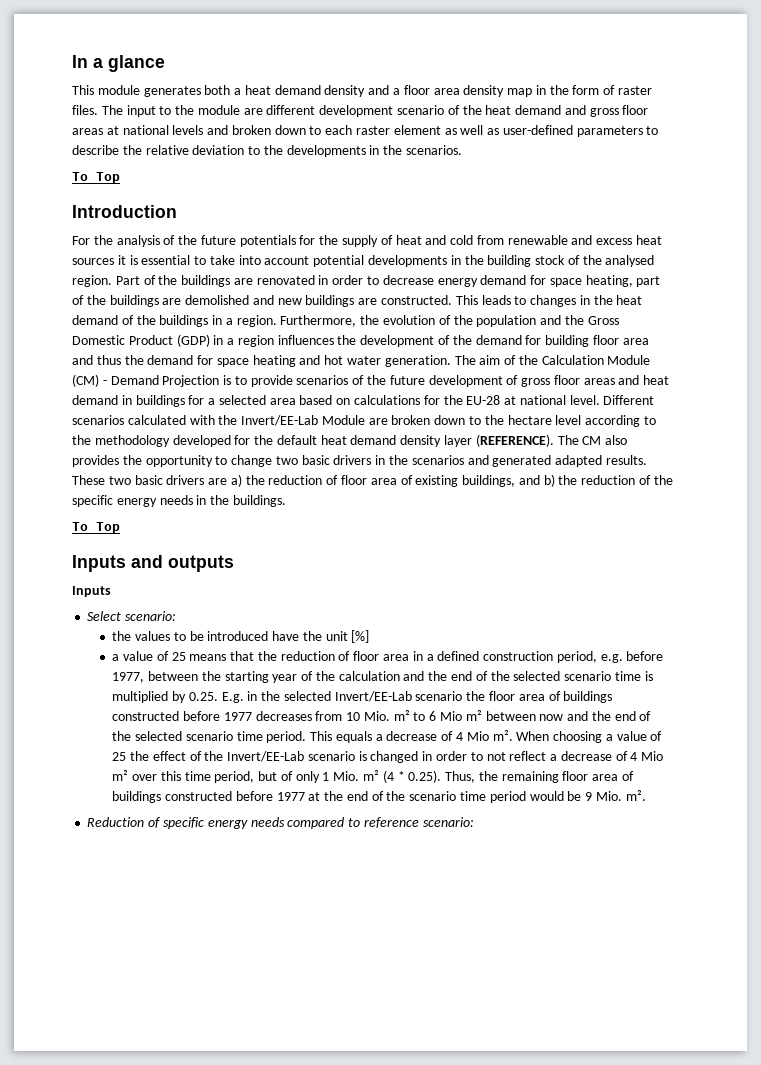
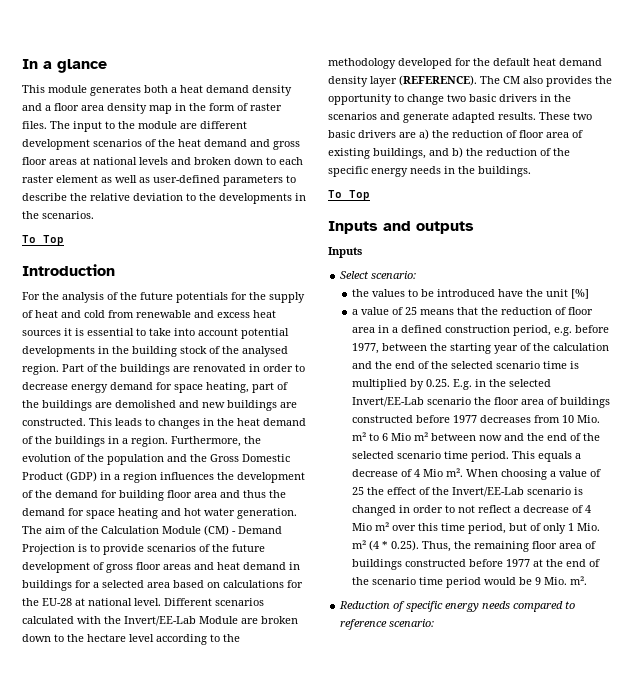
- The input to the module are different development scenario of the heat demand and gross floor areas at national levels and broken down to each raster element as well as user-defined parameters to describe the relative deviation to the developments in the scenarios.
+ The input to the module are different development scenarios of the heat demand and gross floor areas at national levels and broken down to each raster element as well as user-defined parameters to describe the relative deviation to the developments in the scenarios.
- The CM also provides the opportunity to change two basic drivers in the scenarios and generated adapted results.
+ The CM also provides the opportunity to change two basic drivers in the scenarios and generate adapted results.

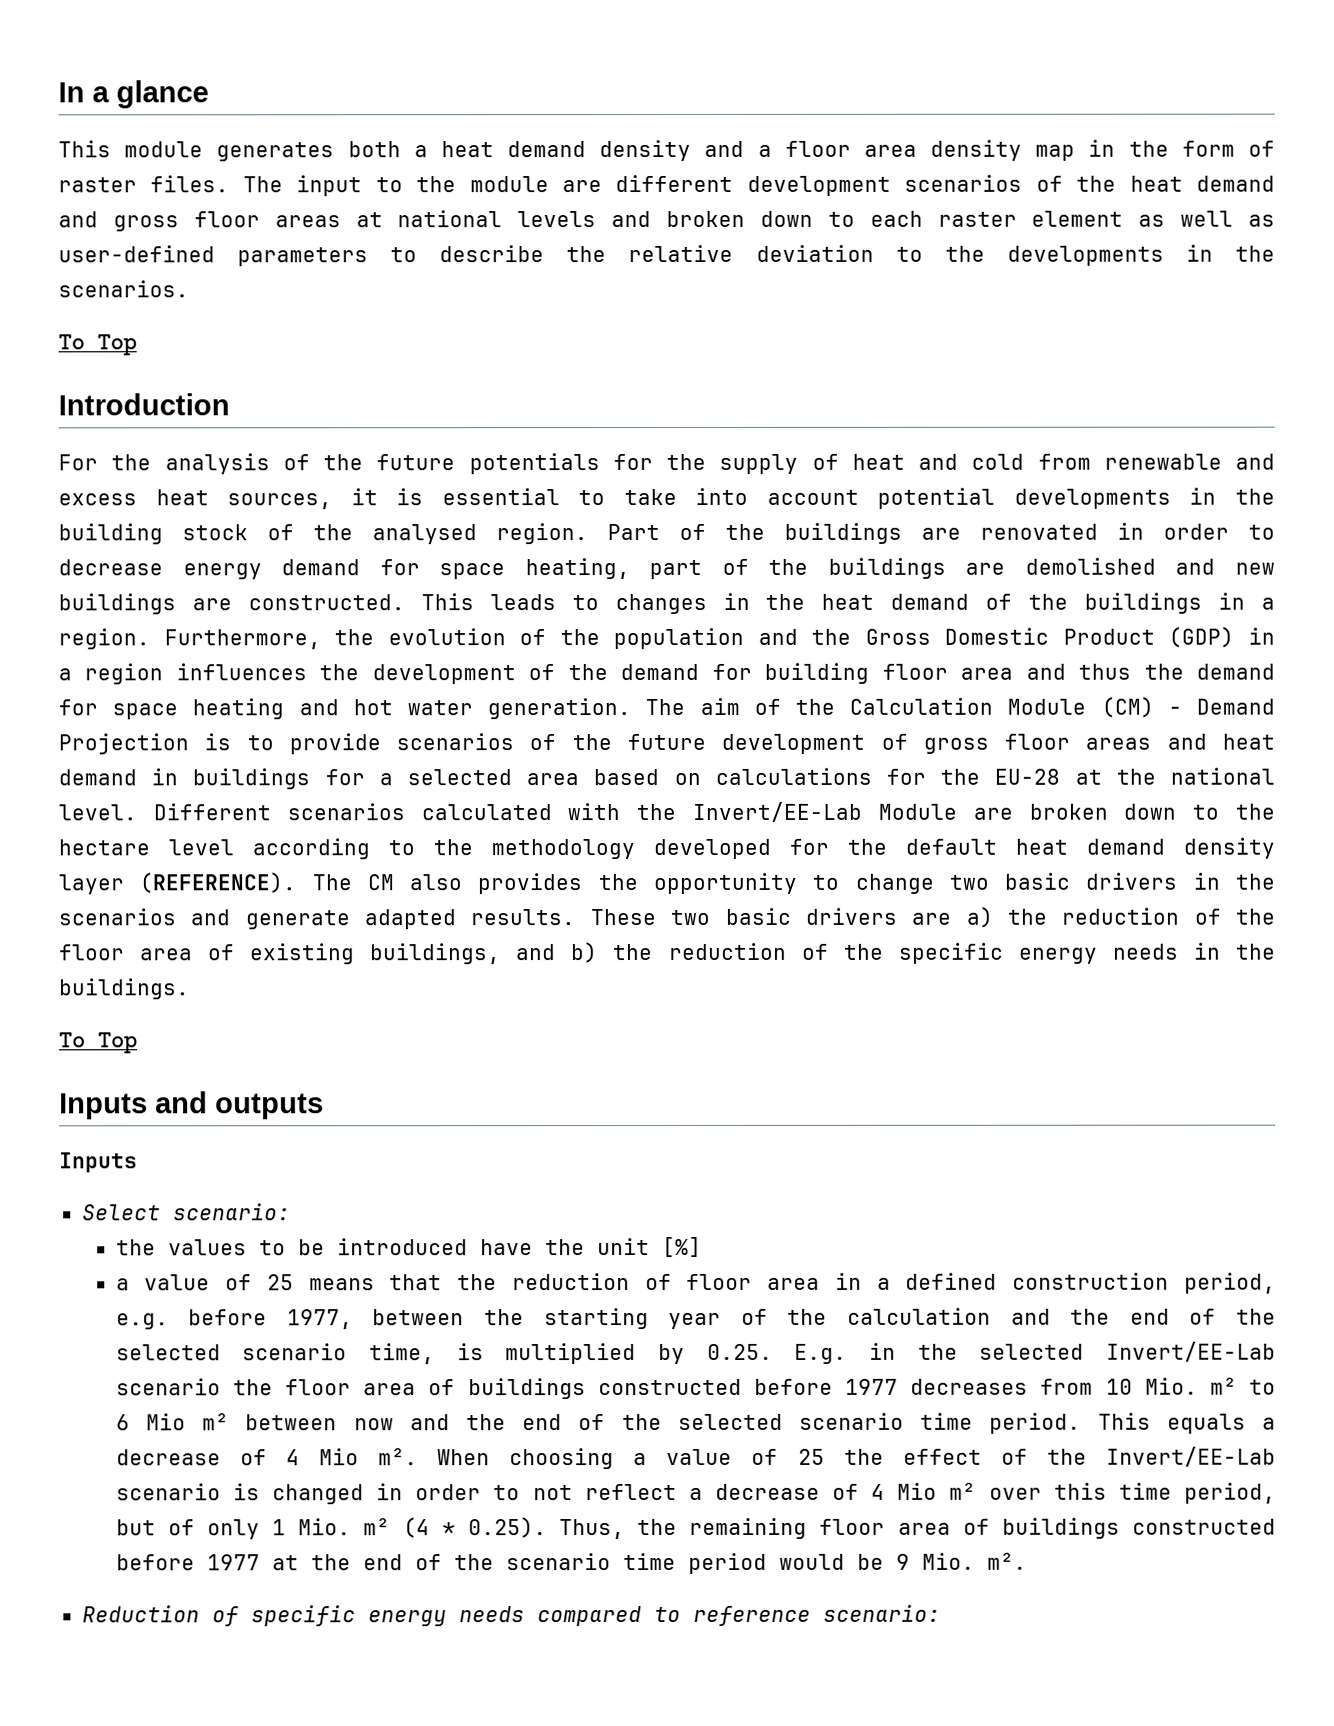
- For the analysis of the future potentials for the supply of heat and cold from renewable and excess heat sources it is essential to take into account potential developments in the building stock of the analysed region.
+ For the analysis of the future potentials for the supply of heat and cold from renewable and excess heat sources, it is essential to take into account potential developments in the building stock of the analysed region.
- The aim of the Calculation Module (CM) - Demand Projection is to provide scenarios of the future development of gross floor areas and heat demand in buildings for a selected area based on calculations for the EU-28 at national level.
+ The aim of the Calculation Module (CM) - Demand Projection is to provide scenarios of the future development of gross floor areas and heat demand in buildings for a selected area based on calculations for the EU-28 at the national level.
- These two basic drivers are a) the reduction of floor area of existing buildings, and b) the reduction of the specific energy needs in the buildings.
+ These two basic drivers are a) the reduction of the floor area of existing buildings, and b) the reduction of the specific energy needs in the buildings.
- a value of 25 means that the reduction of floor area in a defined construction period, e.g. before 1977, between the starting year of the calculation and the end of the selected scenario time is multiplied by 0.25. E.g. in the selected Invert/EE-Lab scenario the floor area of buildings constructed before 1977 decreases from 10 Mio. m² to 6 Mio m² between now and the end of the selected scenario time period.
+ a value of 25 means that the reduction of floor area in a defined construction period, e.g. before 1977, between the starting year of the calculation and the end of the selected scenario time, is multiplied by 0.25. E.g. in the selected Invert/EE-Lab scenario the floor area of buildings constructed before 1977 decreases from 10 Mio. m² to 6 Mio m² between now and the end of the selected scenario time period.

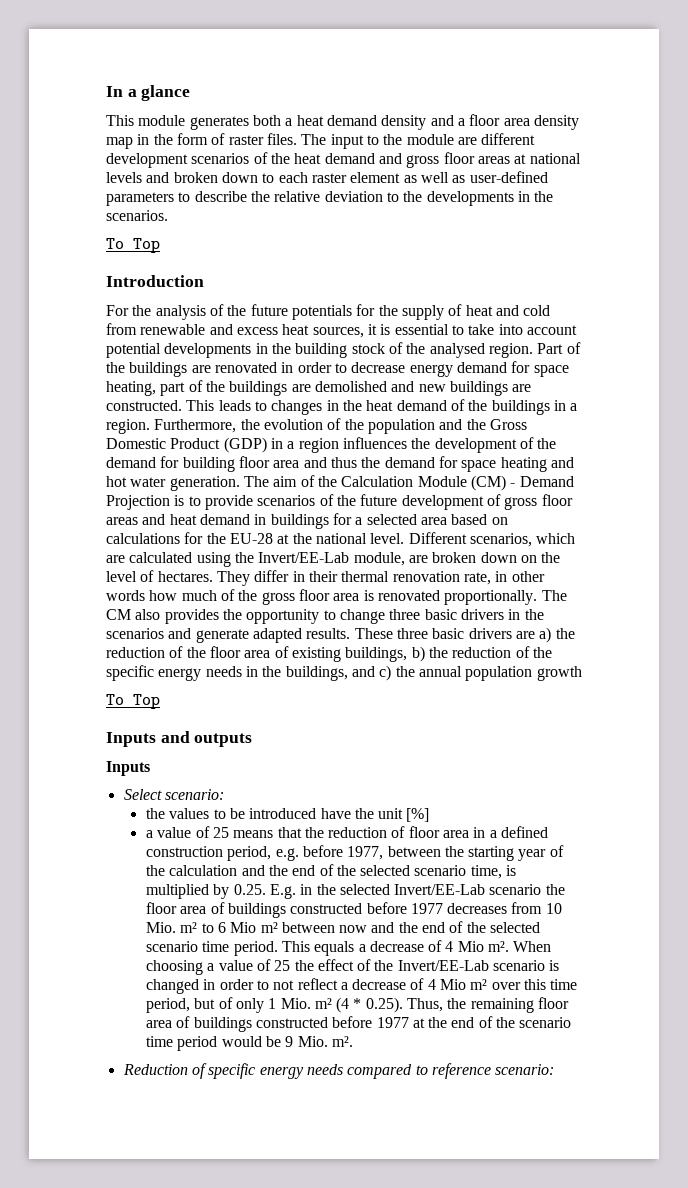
- Different scenarios calculated with the Invert/EE-Lab Module are broken down to the hectare level according to the methodology developed for the default heat demand density layer (REFERENCE).
+ Different scenarios, which are calculated using the Invert/EE-Lab module, are broken down on the level of hectares. They differ in their thermal renovation rate, in other words how much of the gross floor area is renovated proportionally.
- The CM also provides the opportunity to change two basic drivers in the scenarios and generate adapted results.
+ The CM also provides the opportunity to change three basic drivers in the scenarios and generate adapted results.
- These two basic drivers are a) the reduction of the floor area of existing buildings, and b) the reduction of the specific energy needs in the buildings.
+ These three basic drivers are a) the reduction of the floor area of existing buildings, b) the reduction of the specific energy needs in the buildings, and c) the annual population growth

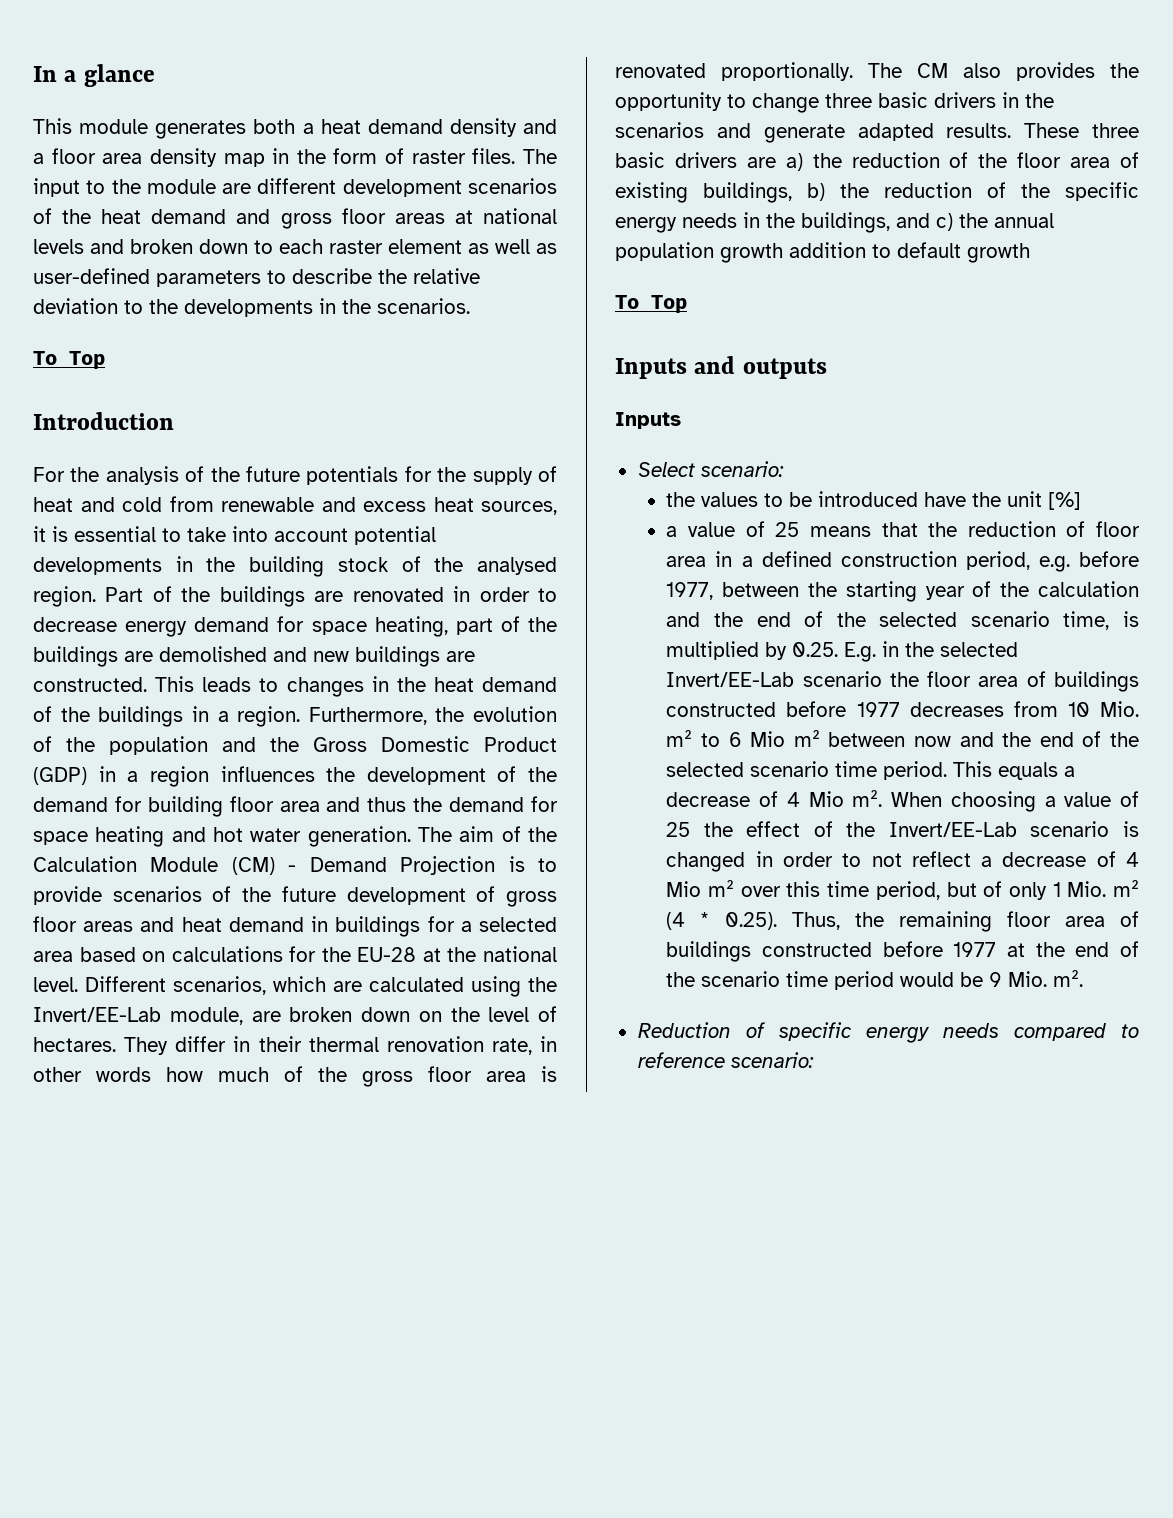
- These three basic drivers are a) the reduction of the floor area of existing buildings, b) the reduction of the specific energy needs in the buildings, and c) the annual population growth
+ These three basic drivers are a) the reduction of the floor area of existing buildings, b) the reduction of the specific energy needs in the buildings, and c) the annual population growth addition to default growth

